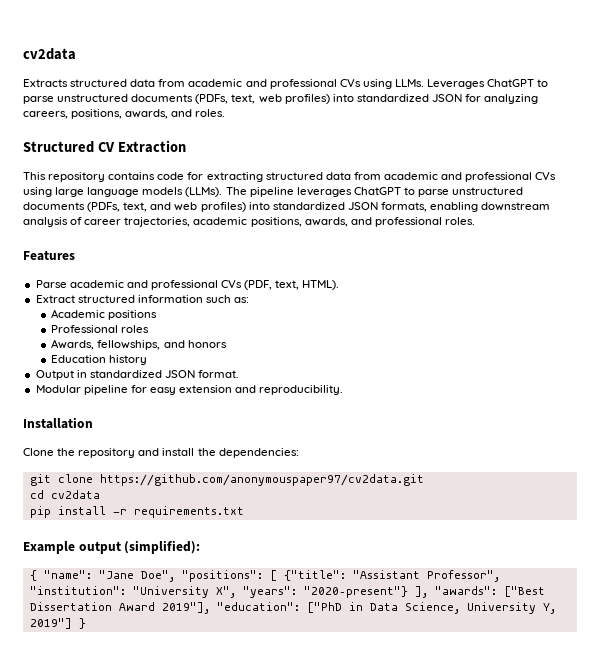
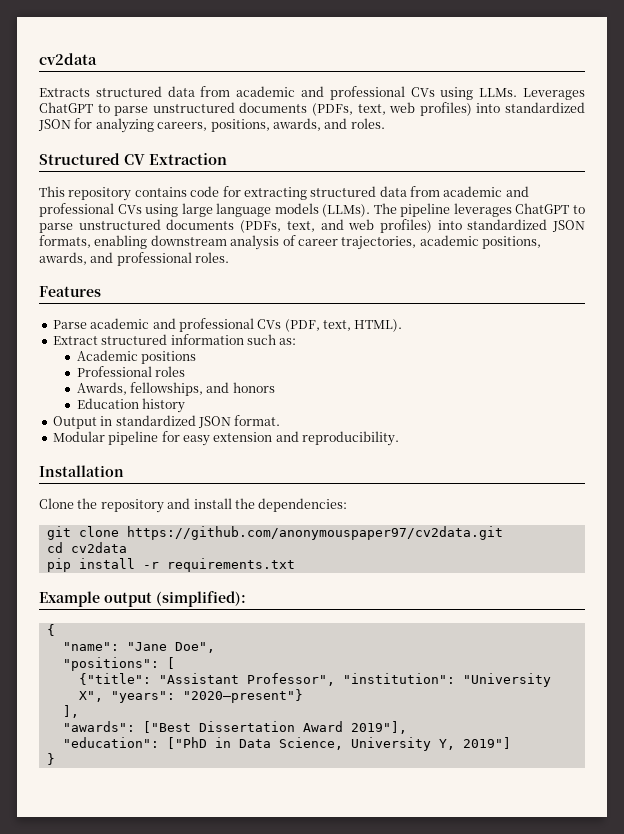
- { "name": "Jane Doe", "positions": [ {"title": "Assistant Professor", "institution": "University X", "years": "2020–present"} ], "awards": ["Best Dissertation Award 2019"], "education": ["PhD in Data Science, University Y, 2019"] }
+ {
+ "name": "Jane Doe",
+ "positions": [
+ {"title": "Assistant Professor", "institution": "University X", "years": "2020–present"}
+ ],
+ "awards": ["Best Dissertation Award 2019"],
+ "education": ["PhD in Data Science, University Y, 2019"]
+ }

